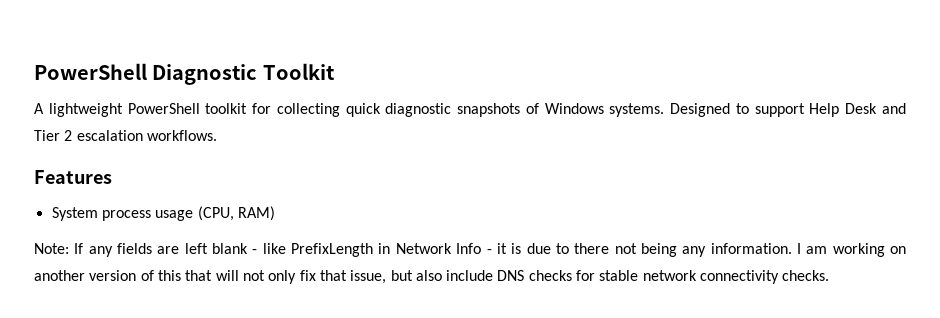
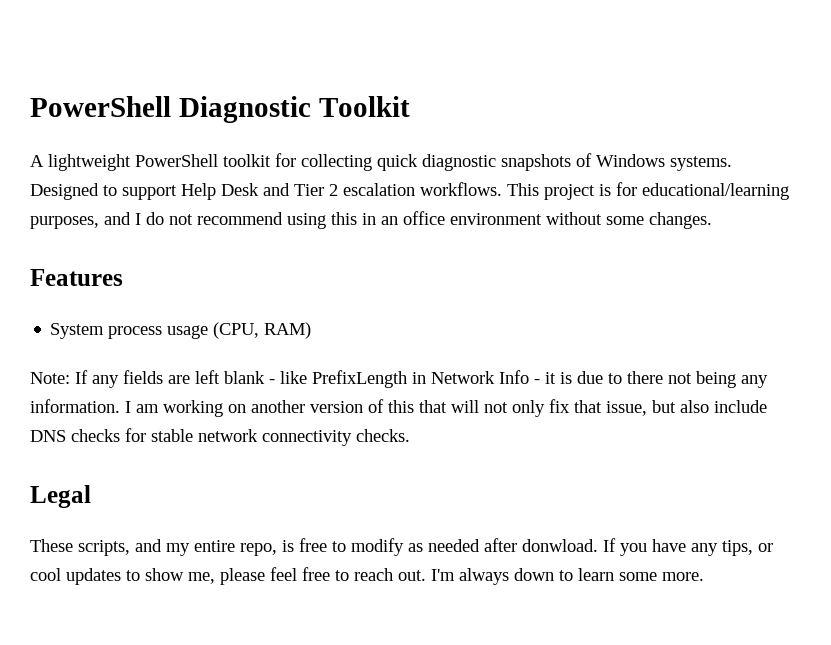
+ This project is for educational/learning purposes, and I do not recommend using this in an office environment without some changes.
+ Legal
+ These scripts, and my entire repo, is free to modify as needed after donwload. If you have any tips, or cool updates to show me, please feel free to reach out. I'm always down to learn some more.

